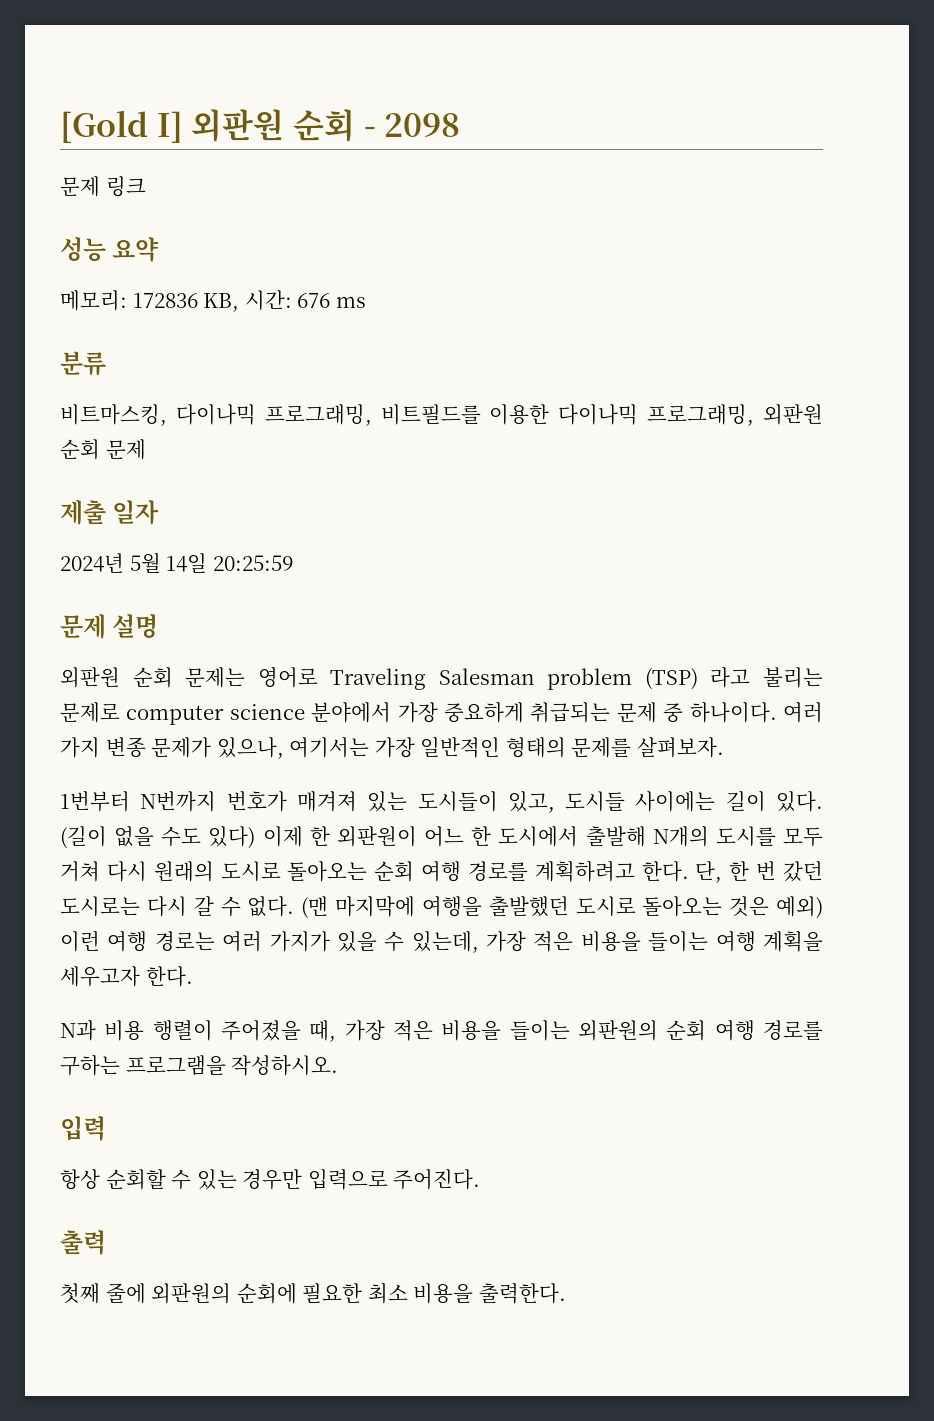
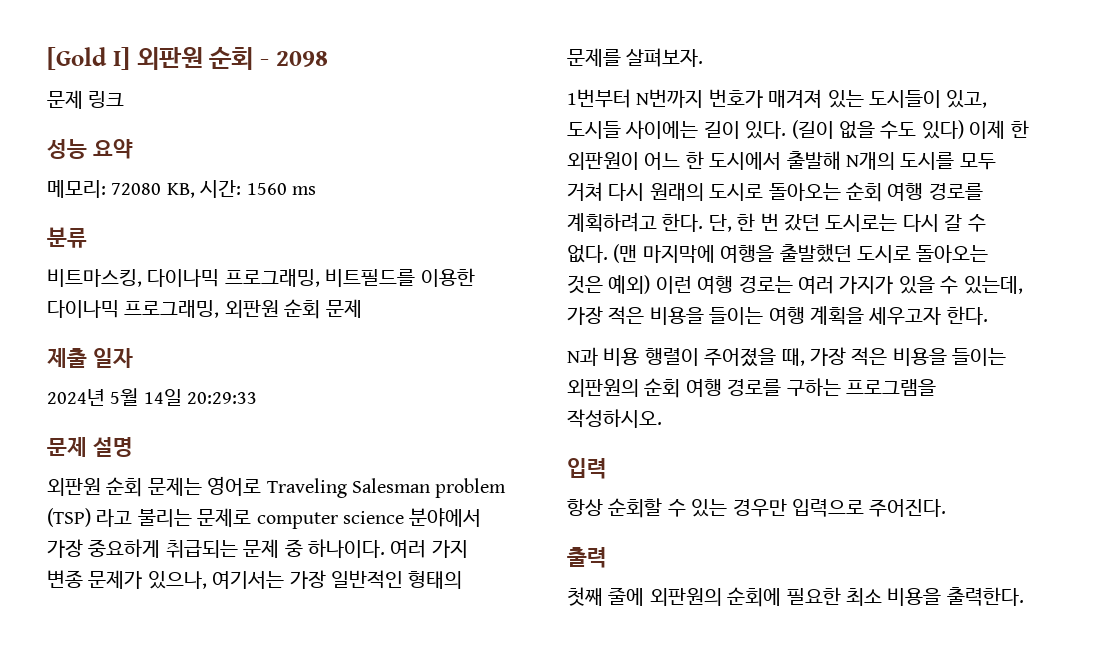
- 메모리: 172836 KB, 시간: 676 ms
+ 메모리: 72080 KB, 시간: 1560 ms
- 2024년 5월 14일 20:25:59
+ 2024년 5월 14일 20:29:33

